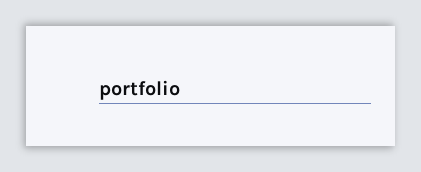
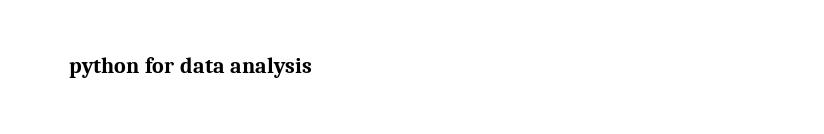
- portfolio
+ python for data analysis

